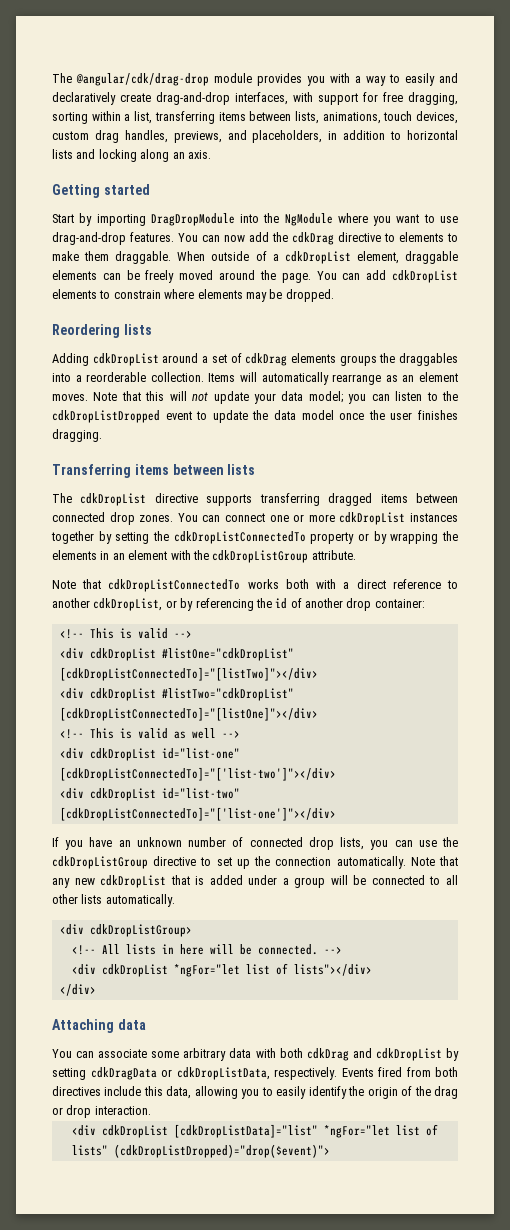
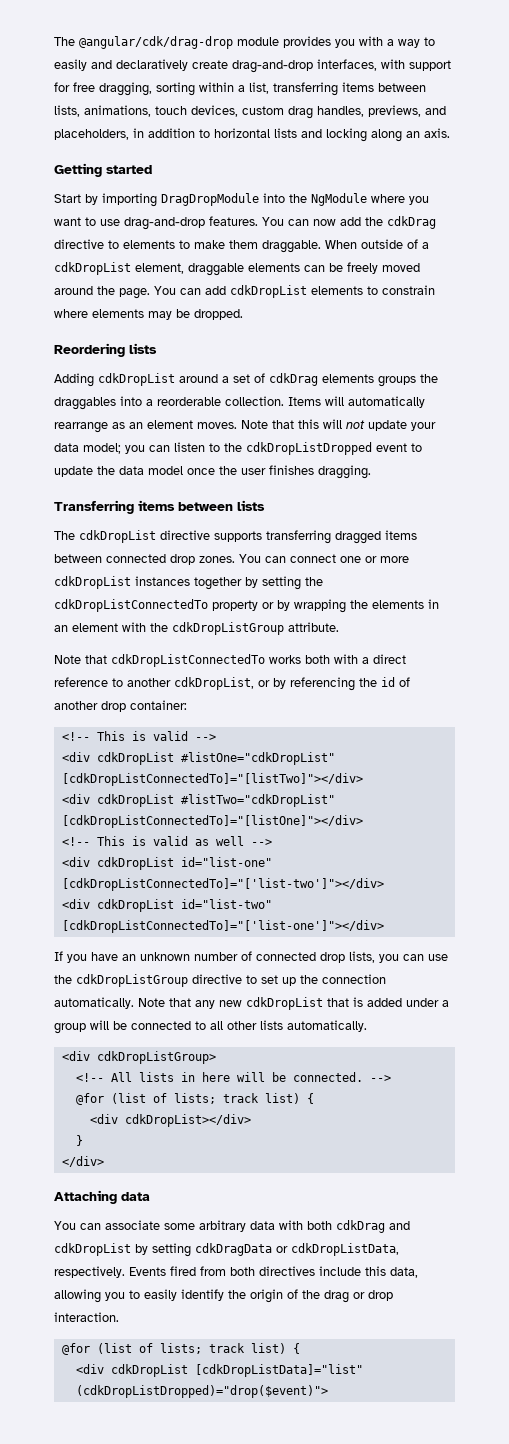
  <!-- All lists in here will be connected. -->
- <div cdkDropList *ngFor="let list of lists"></div>
+ @for (list of lists; track list) {
+ <div cdkDropList></div>
+ }
  Events fired from both directives include this data, allowing you to easily identify the origin of the drag or drop interaction.
+ @for (list of lists; track list) {
- <div cdkDropList [cdkDropListData]="list" *ngFor="let list of lists" (cdkDropListDropped)="drop($event)">
+ <div cdkDropList [cdkDropListData]="list" (cdkDropListDropped)="drop($event)">

